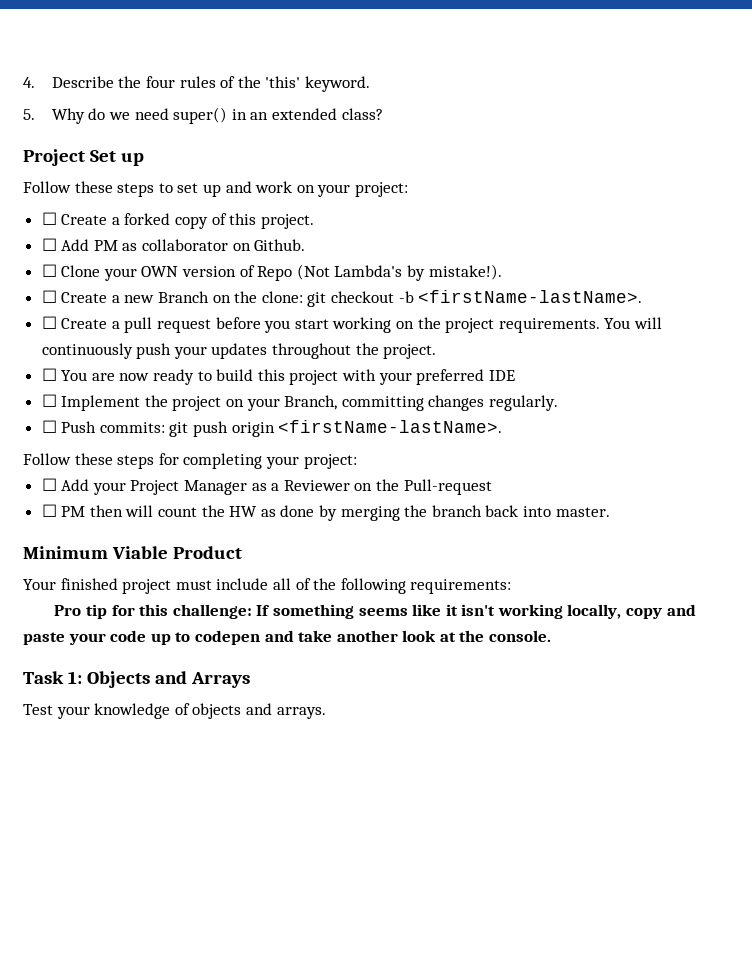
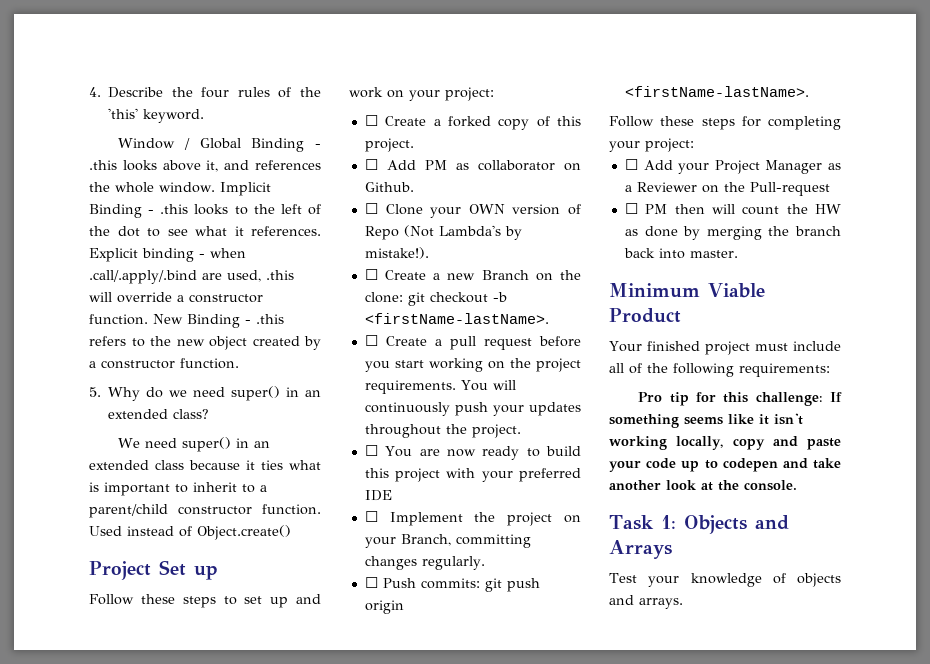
+ Window / Global Binding - .this looks above it, and references the whole window. Implicit Binding - .this looks to the left of the dot to see what it references. Explicit binding - when .call/.apply/.bind are used, .this will override a constructor function. New Binding - .this refers to the new object created by a constructor function.
+ We need super() in an extended class because it ties what is important to inherit to a parent/child constructor function. Used instead of Object.create()

